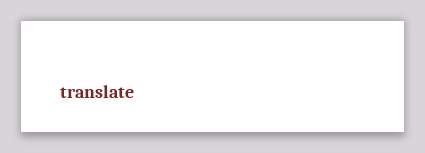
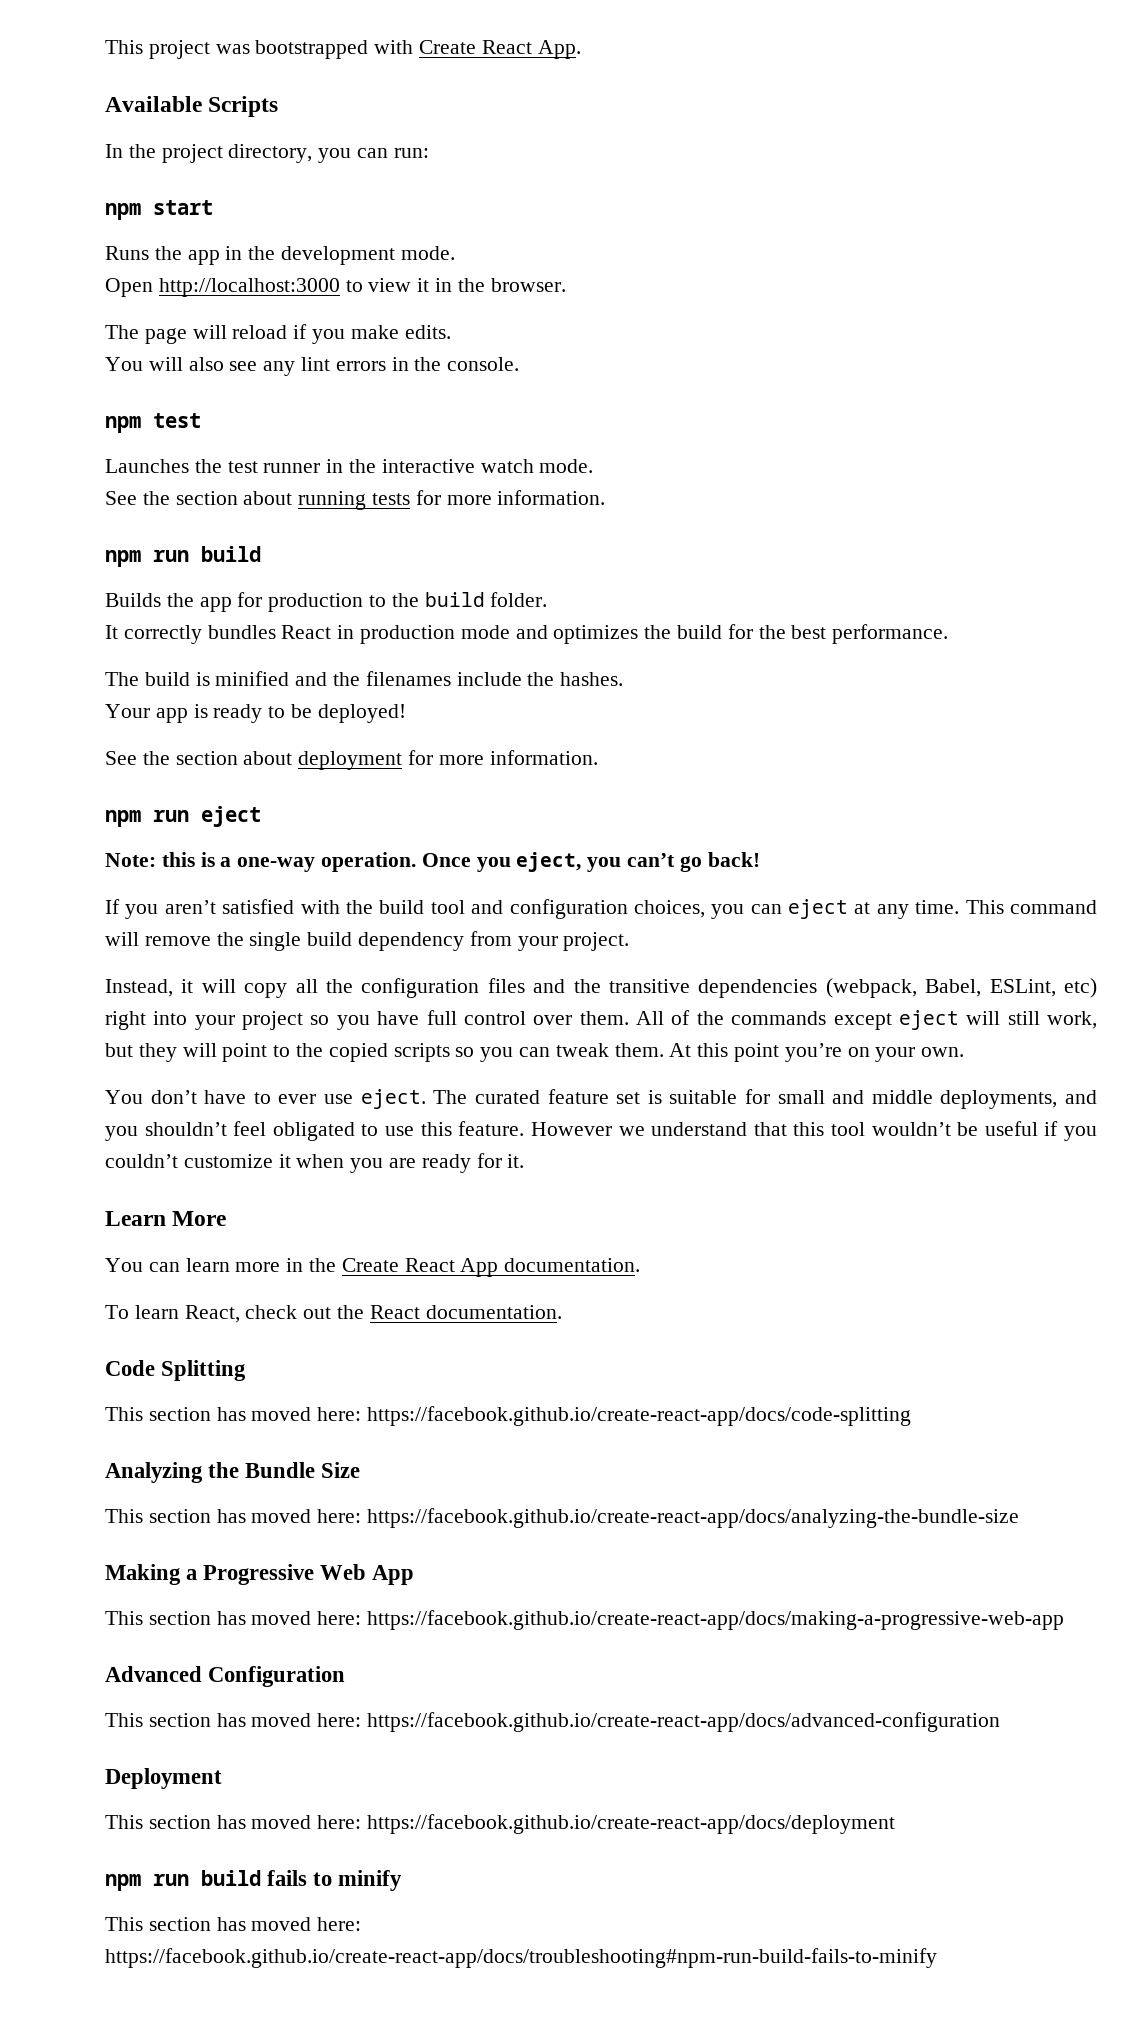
- translate
+ This project was bootstrapped with Create React App.
+ Available Scripts
+ In the project directory, you can run:
+ npm start
+ Runs the app in the development mode.
+ Open http://localhost:3000 to view it in the browser.
+ The page will reload if you make edits.
+ You will also see any lint errors in the console.
+ npm test
+ Launches the test runner in the interactive watch mode.
+ See the section about running tests for more information.
+ npm run build
+ Builds the app for production to the build folder.
+ It correctly bundles React in production mode and optimizes the build for the best performance.
+ The build is minified and the filenames include the hashes.
+ Your app is ready to be deployed!
+ See the section about deployment for more information.
+ npm run eject
+ Note: this is a one-way operation. Once you eject, you can’t go back!
+ If you aren’t satisfied with the build tool and configuration choices, you can eject at any time. This command will remove the single build dependency from your project.
+ Instead, it will copy all the configuration files and the transitive dependencies (webpack, Babel, ESLint, etc) right into your project so you have full control over them. All of the commands except eject will still work, but they will point to the copied scripts so you can tweak them. At this point you’re on your own.
+ You don’t have to ever use eject. The curated feature set is suitable for small and middle deployments, and you shouldn’t feel obligated to use this feature. However we understand that this tool wouldn’t be useful if you couldn’t customize it when you are ready for it.
+ Learn More
+ You can learn more in the Create React App documentation.
+ To learn React, check out the React documentation.
+ Code Splitting
+ This section has moved here: https://facebook.github.io/create-react-app/docs/code-splitting
+ Analyzing the Bundle Size
+ This section has moved here: https://facebook.github.io/create-react-app/docs/analyzing-the-bundle-size
+ Making a Progressive Web App
+ This section has moved here: https://facebook.github.io/create-react-app/docs/making-a-progressive-web-app
+ Advanced Configuration
+ This section has moved here: https://facebook.github.io/create-react-app/docs/advanced-configuration
+ Deployment
+ This section has moved here: https://facebook.github.io/create-react-app/docs/deployment
+ npm run build fails to minify
+ This section has moved here: https://facebook.github.io/create-react-app/docs/troubleshooting#npm-run-build-fails-to-minify

